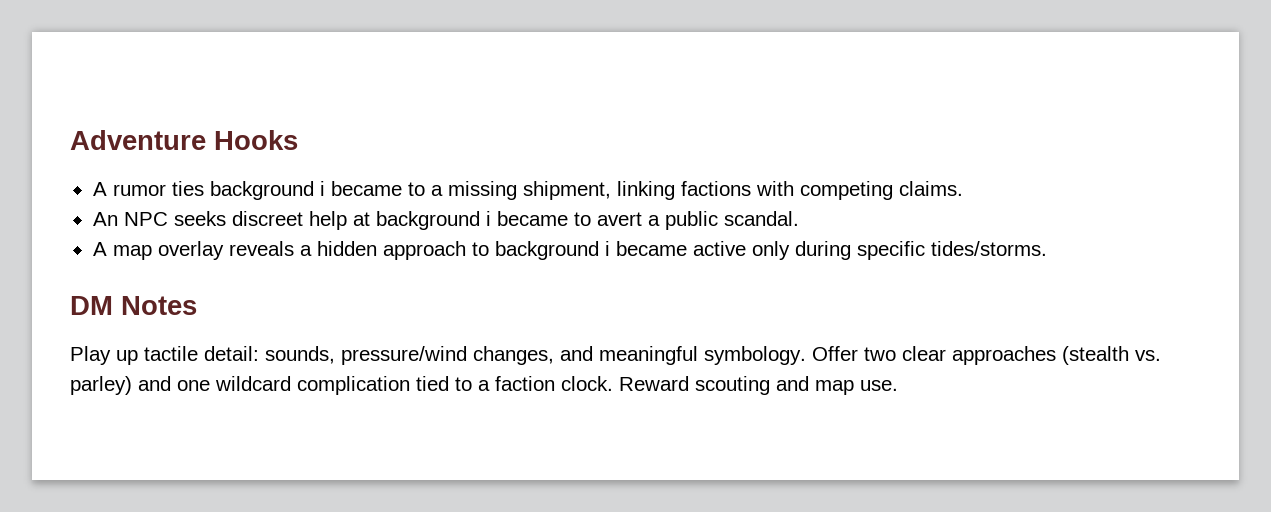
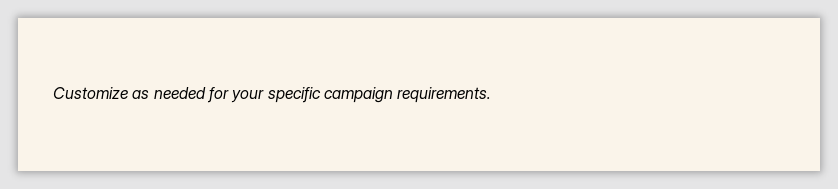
- Adventure Hooks
- A rumor ties background i became to a missing shipment, linking factions with competing claims.
- An NPC seeks discreet help at background i became to avert a public scandal.
- A map overlay reveals a hidden approach to background i became active only during specific tides/storms.
- DM Notes
- Play up tactile detail: sounds, pressure/wind changes, and meaningful symbology. Offer two clear approaches (stealth vs. parley) and one wildcard complication tied to a faction clock. Reward scouting and map use.
+ Customize as needed for your specific campaign requirements.

